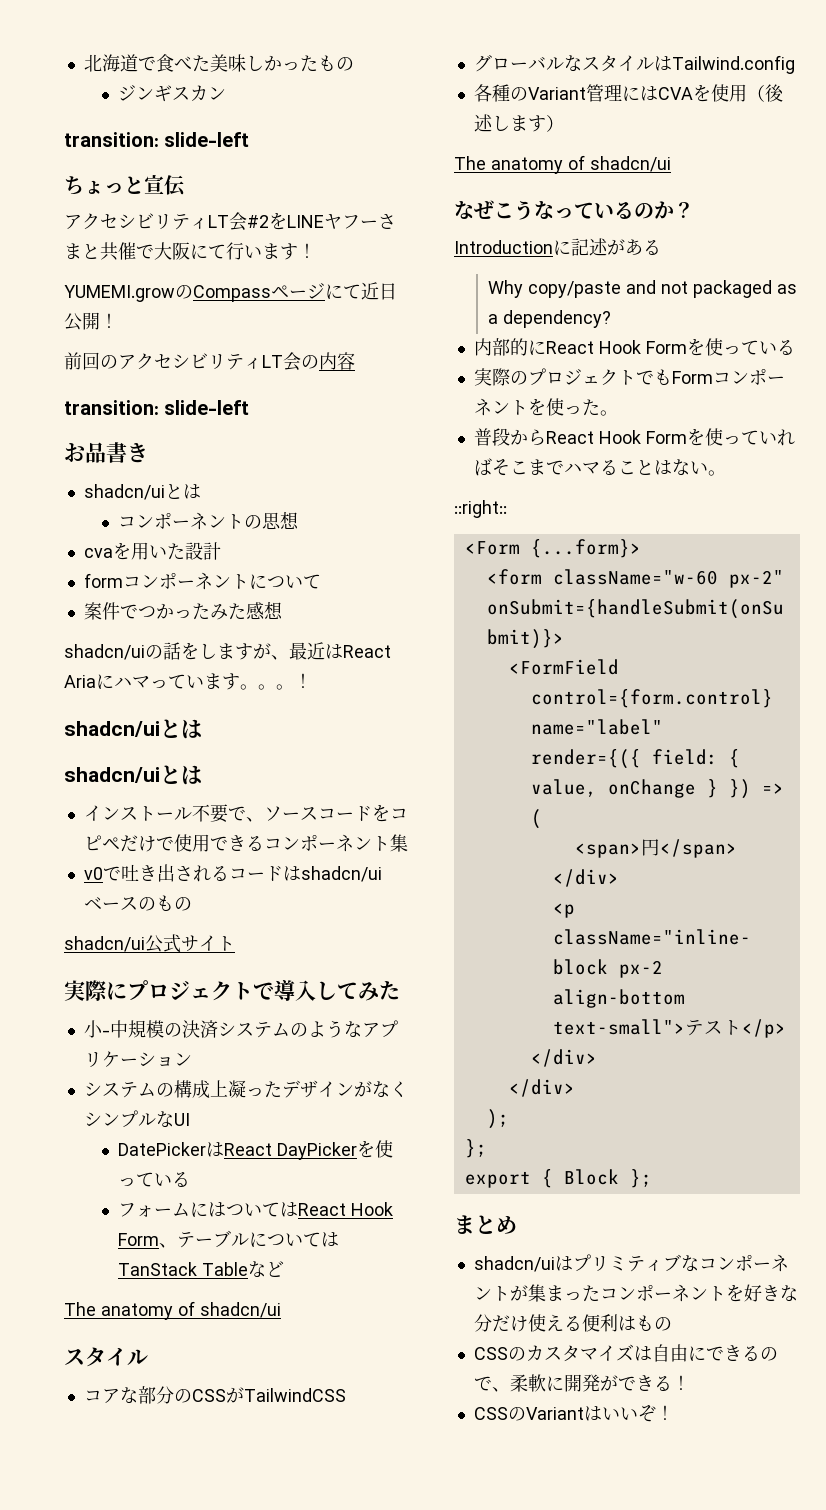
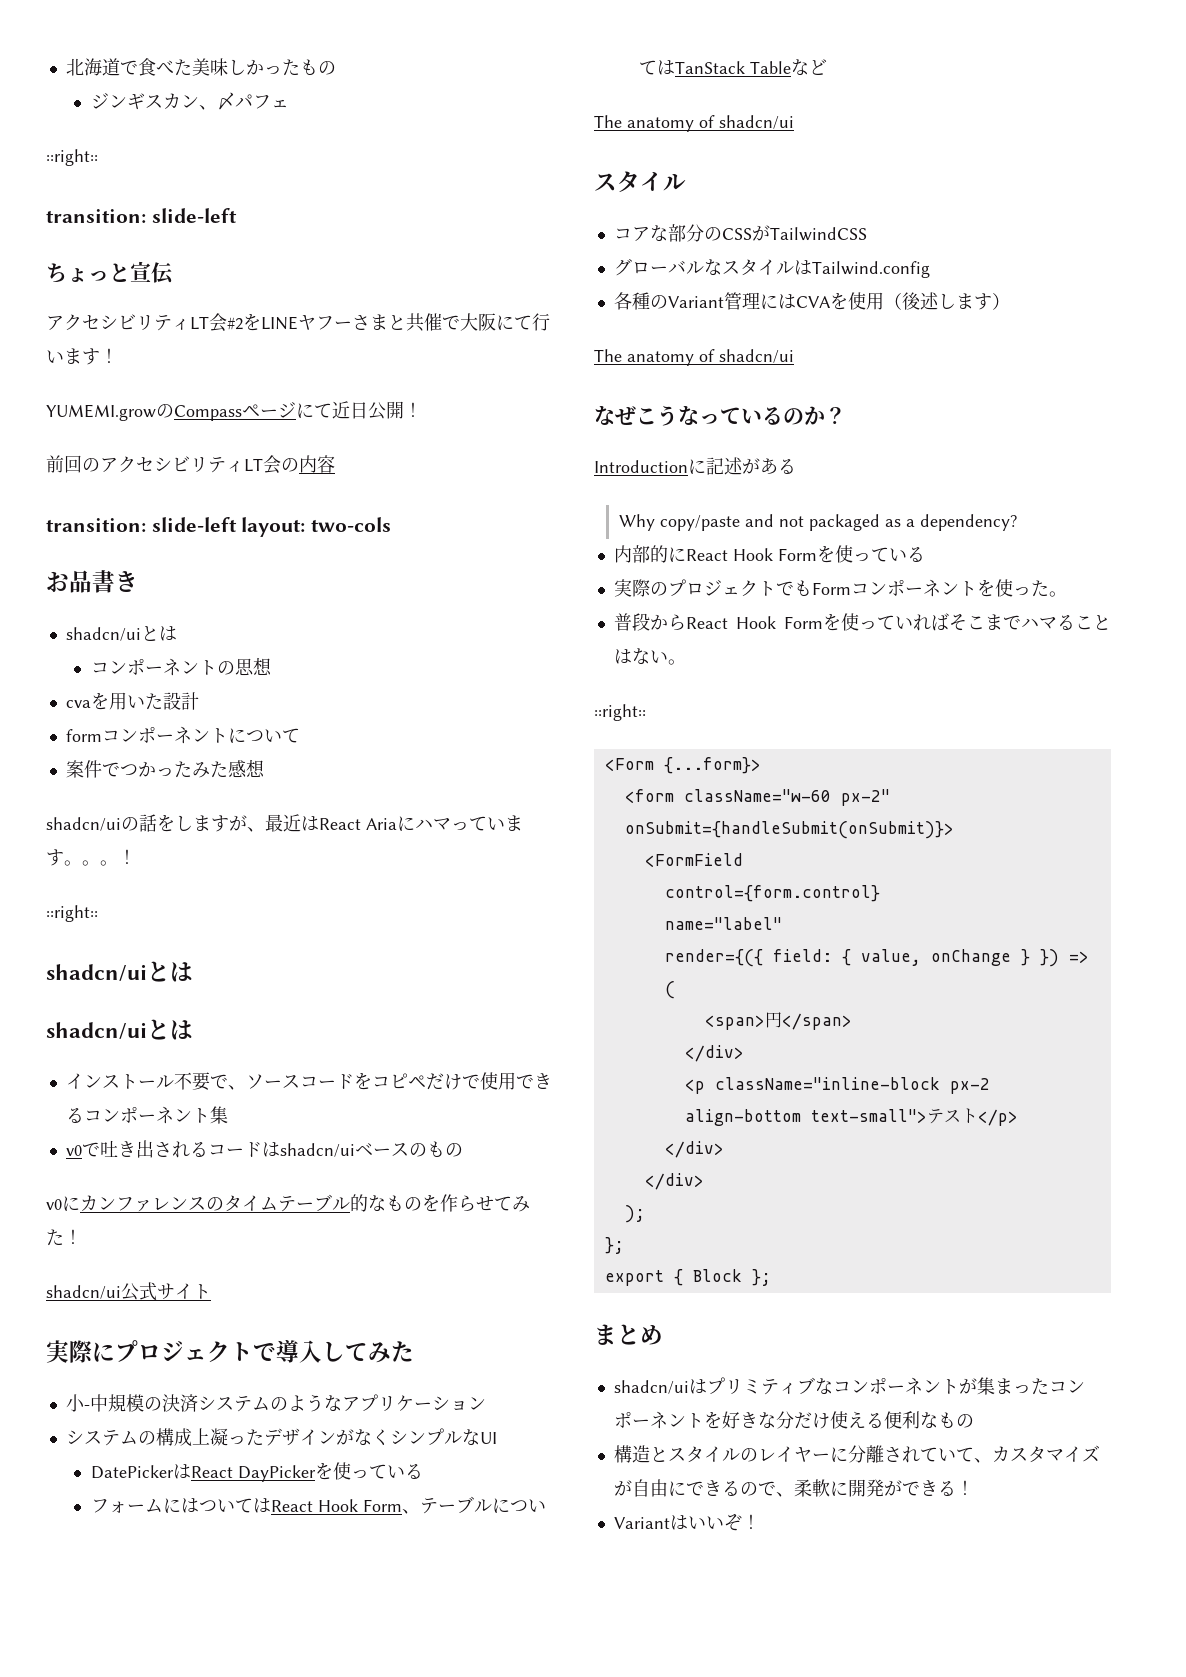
- ジンギスカン
+ ジンギスカン、〆パフェ
+ ::right::
  前回のアクセシビリティLT会の内容
- transition: slide-left
+ transition: slide-left layout: two-cols
  。！
+ ::right::
+ v0にカンファレンスのタイムテーブル的なものを作らせてみた！
- shadcn/uiはプリミティブなコンポーネントが集まったコンポーネントを好きな分だけ使える便利はもの
- CSSのカスタマイズは自由にできるので、柔軟に開発ができる！
+ shadcn/uiはプリミティブなコンポーネントが集まったコンポーネントを好きな分だけ使える便利なもの
+ 構造とスタイルのレイヤーに分離されていて、カスタマイズが自由にできるので、柔軟に開発ができる！
- CSSのVariantはいいぞ！
+ Variantはいいぞ！

